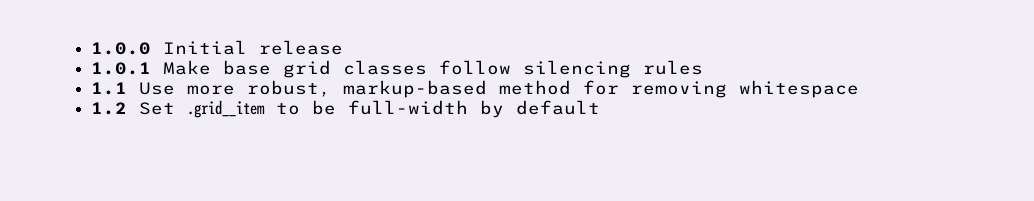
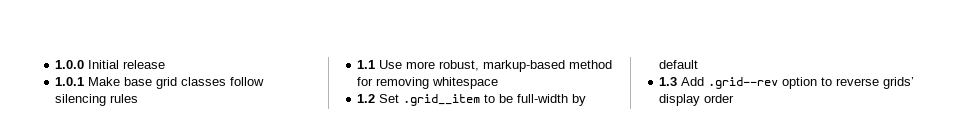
+ 1.3 Add .grid--rev option to reverse grids’ display order

